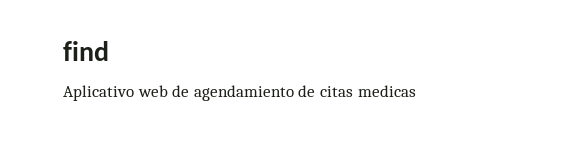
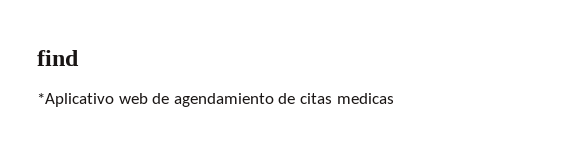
- Aplicativo web de agendamiento de citas medicas
+ *Aplicativo web de agendamiento de citas medicas

